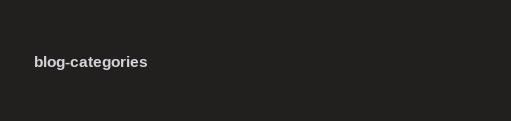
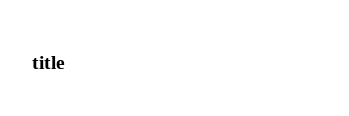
- blog-categories
+ title

